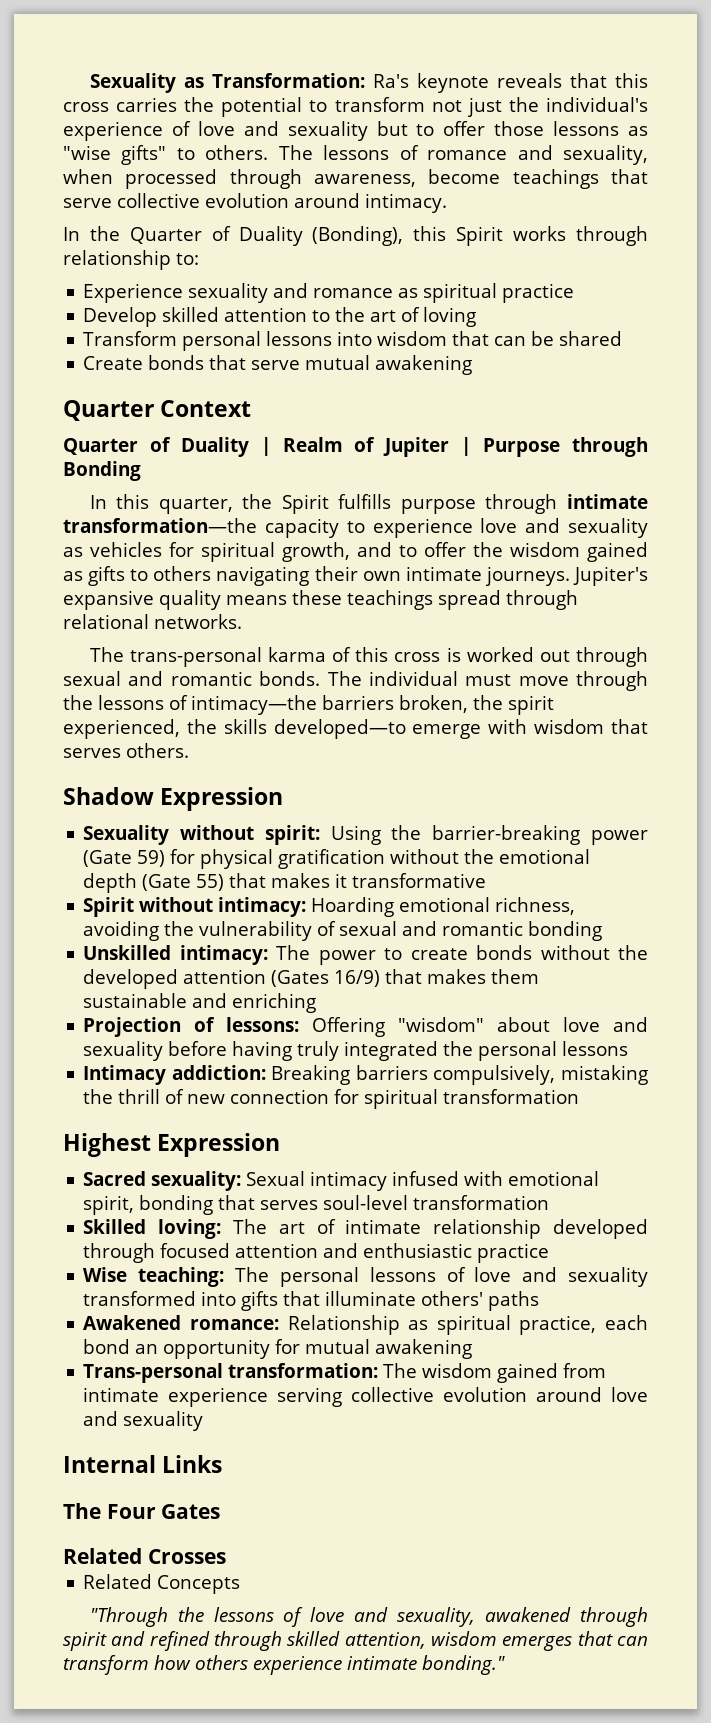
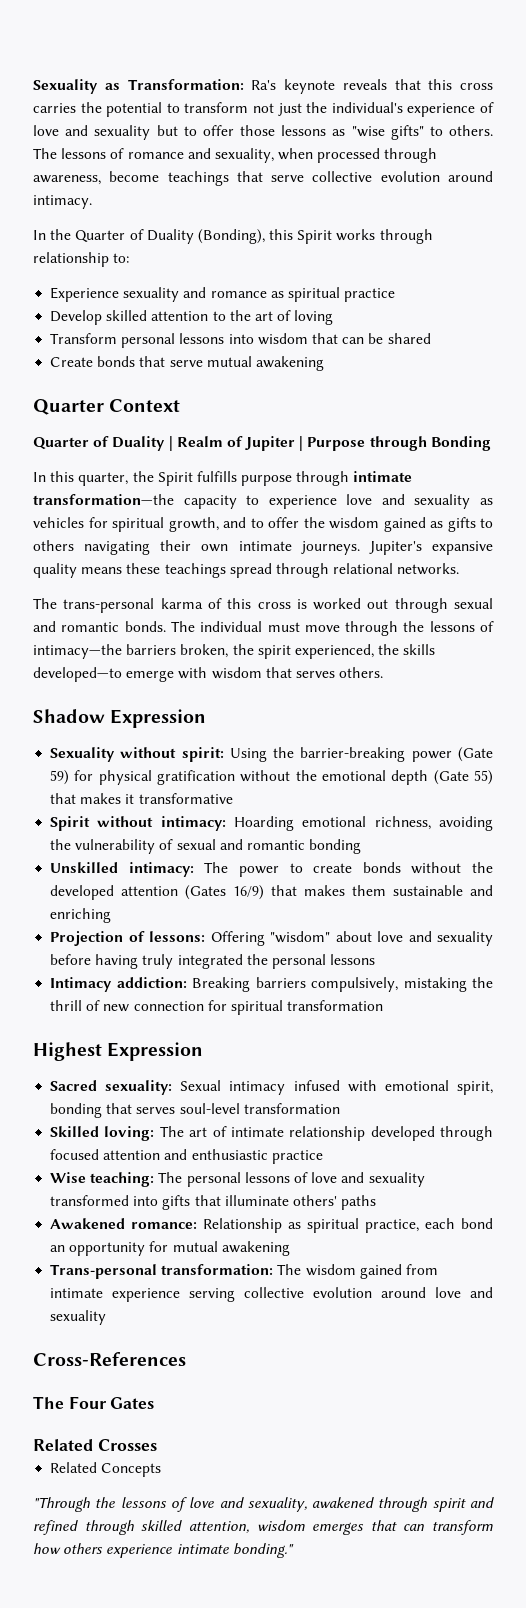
- Internal Links
+ Cross-References

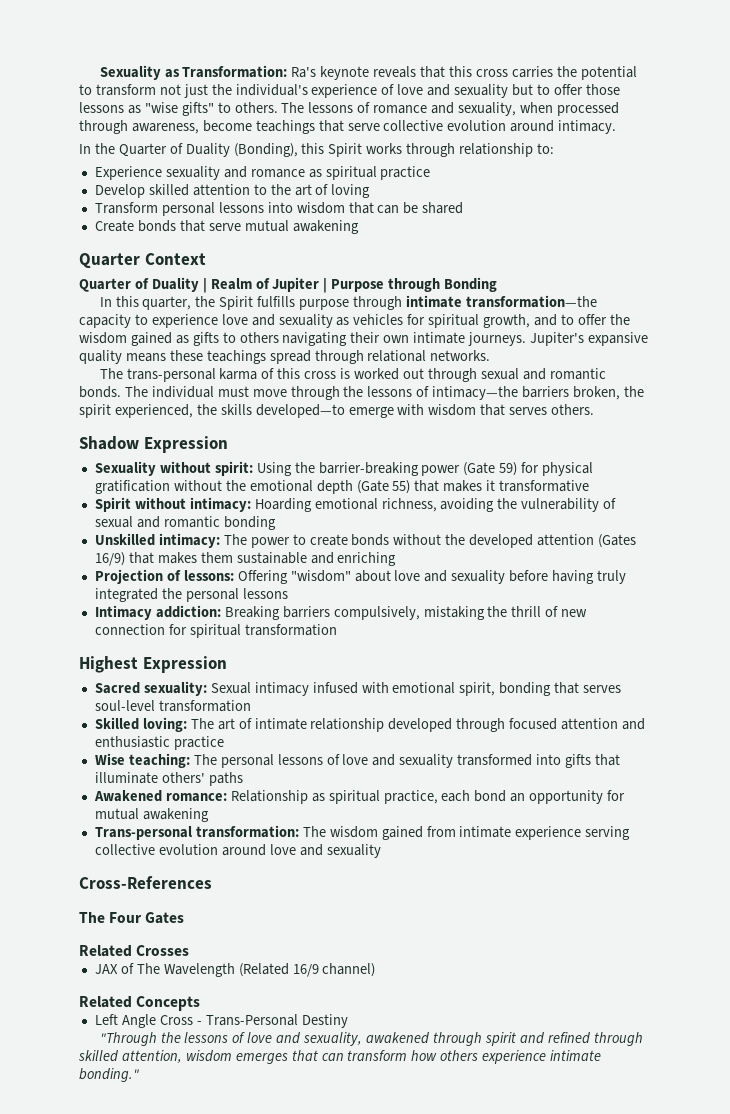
+ JAX of The Wavelength (Related 16/9 channel)
  Related Concepts
+ Left Angle Cross - Trans-Personal Destiny

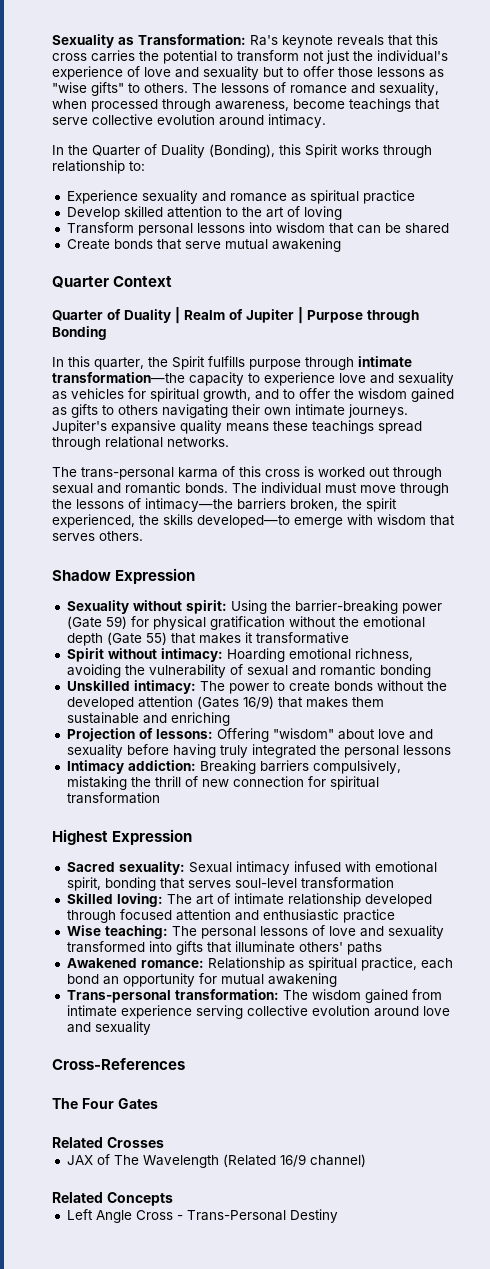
- "Through the lessons of love and sexuality, awakened through spirit and refined through skilled attention, wisdom emerges that can transform how others experience intimate bonding."

